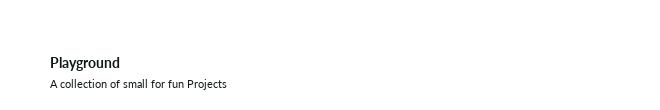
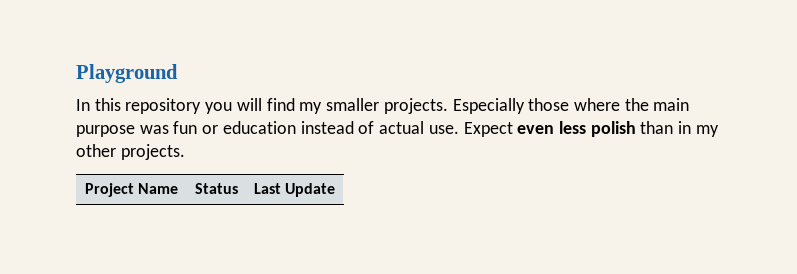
- A collection of small for fun Projects
+ In this repository you will find my smaller projects. Especially those where the main purpose was fun or education instead of actual use. Expect even less polish than in my other projects.
+ Project Name | Status | Last Update

